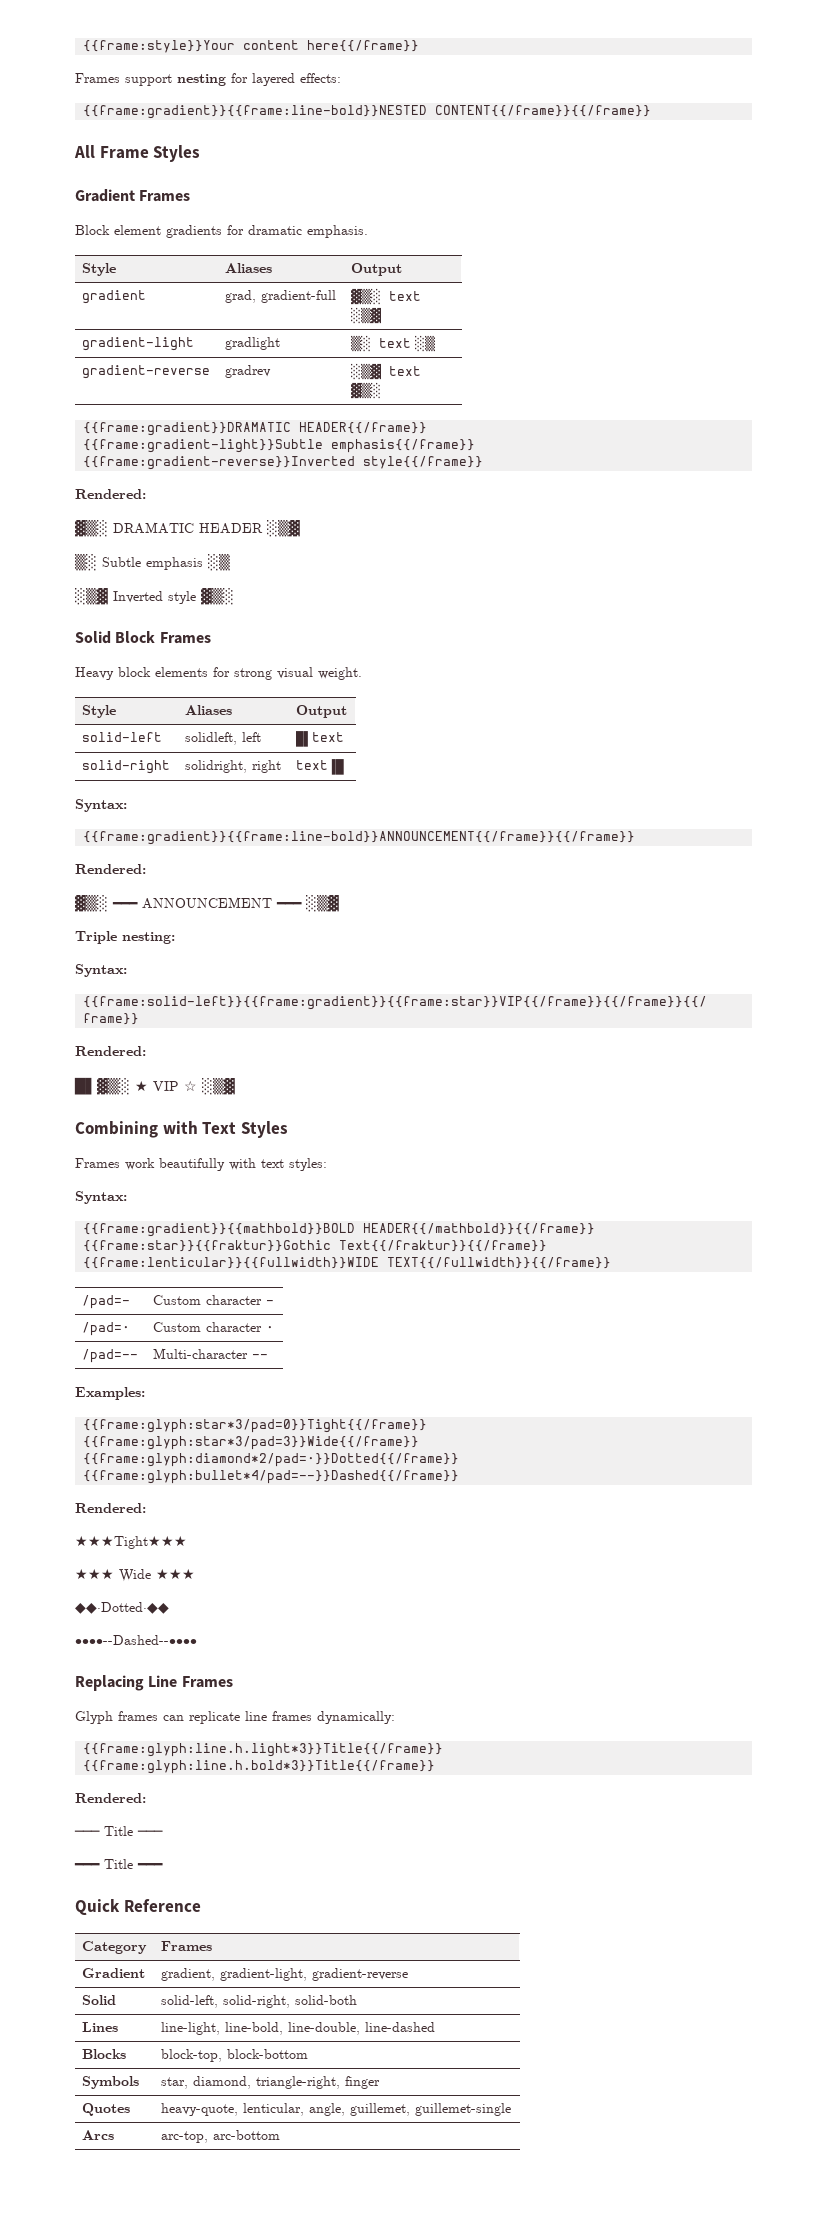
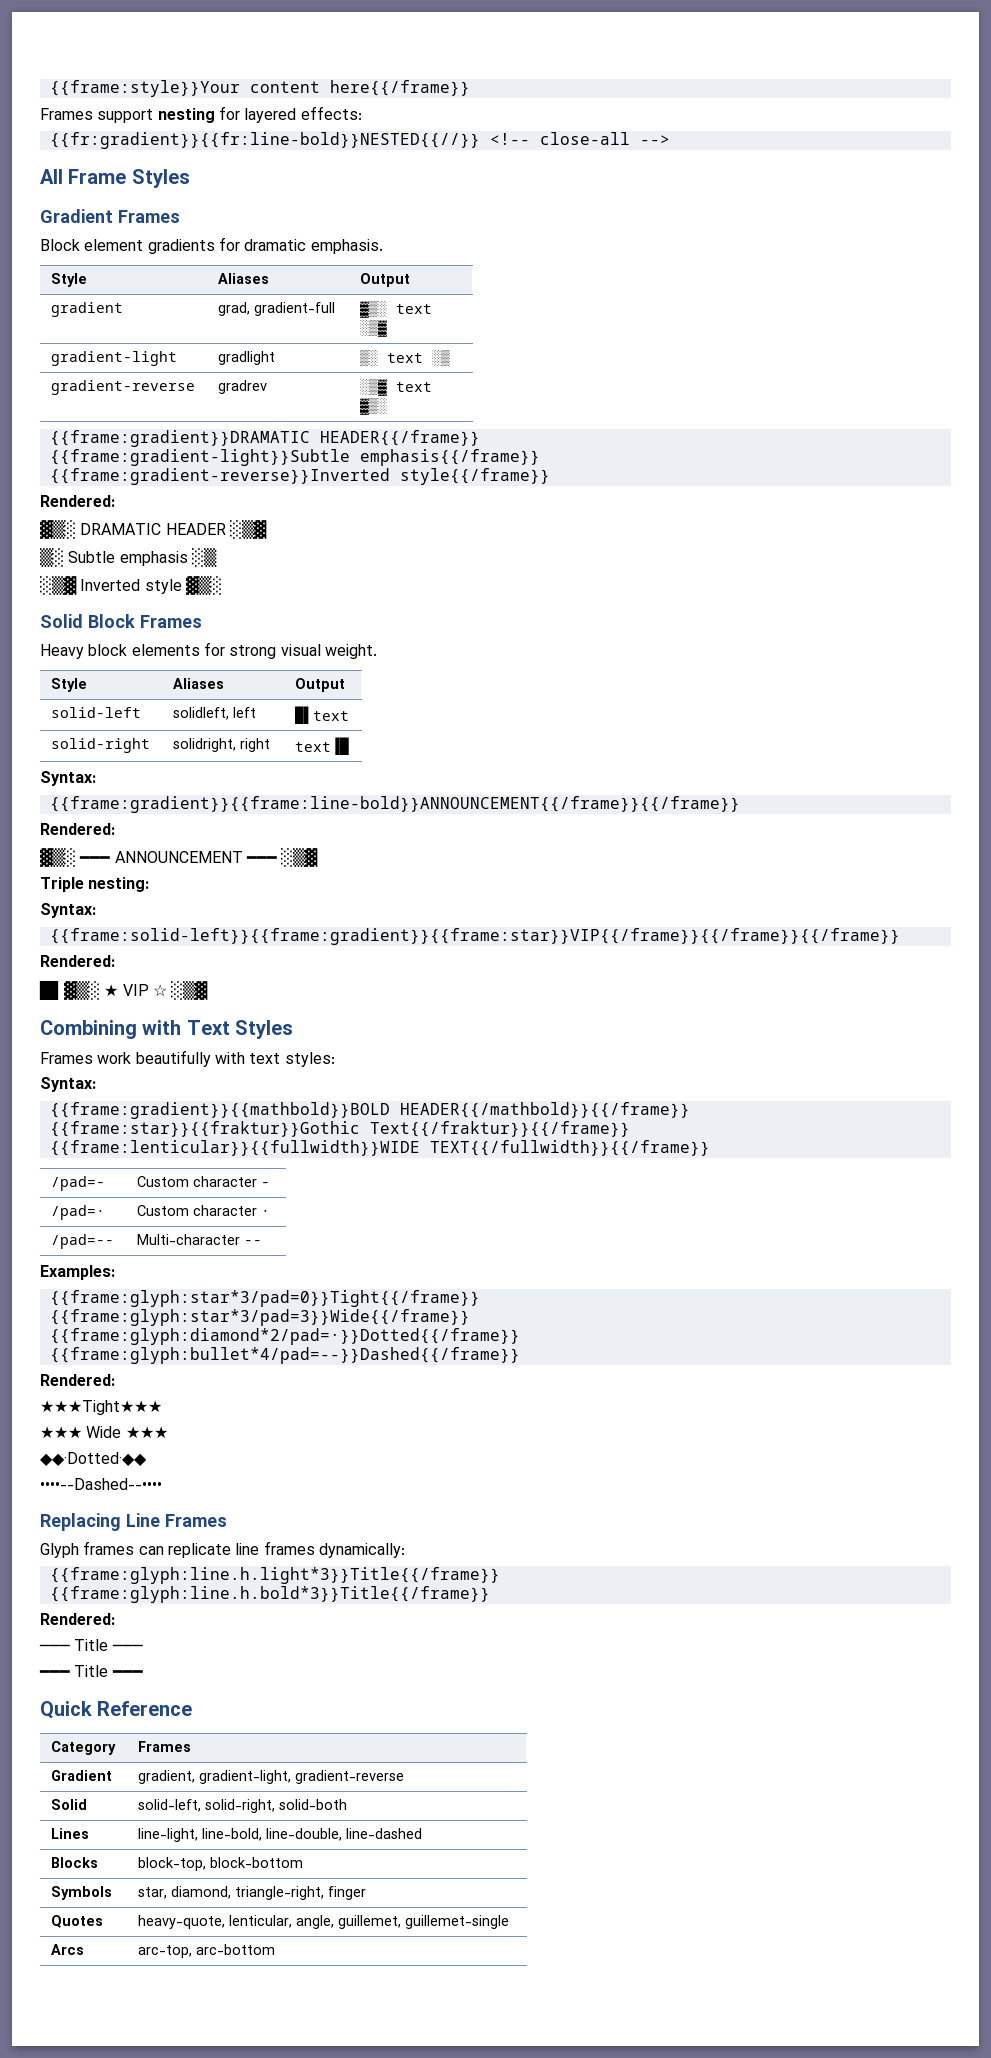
- {{frame:gradient}}{{frame:line-bold}}NESTED CONTENT{{/frame}}{{/frame}}
+ {{fr:gradient}}{{fr:line-bold}}NESTED{{//}} <!-- close-all -->

